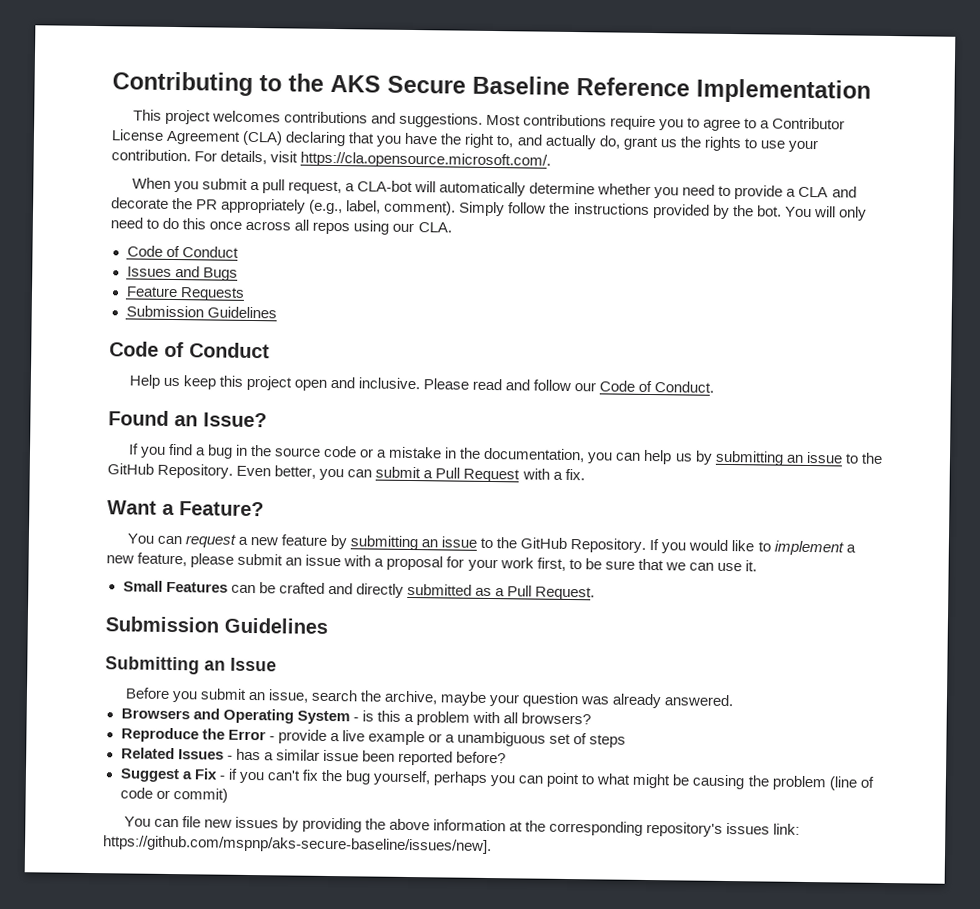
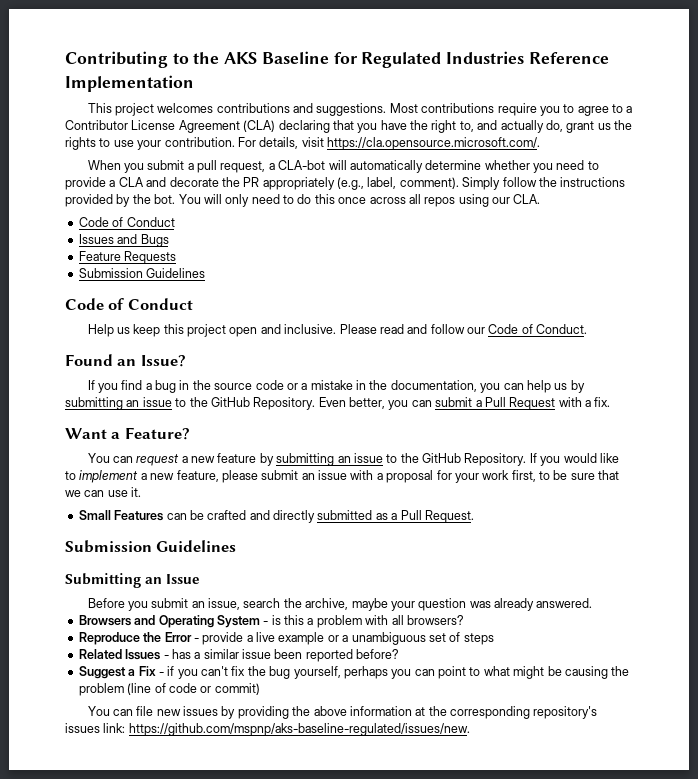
- Contributing to the AKS Secure Baseline Reference Implementation
+ Contributing to the AKS Baseline for Regulated Industries Reference Implementation
- You can file new issues by providing the above information at the corresponding repository's issues link: https://github.com/mspnp/aks-secure-baseline/issues/new].
+ You can file new issues by providing the above information at the corresponding repository's issues link: https://github.com/mspnp/aks-baseline-regulated/issues/new.

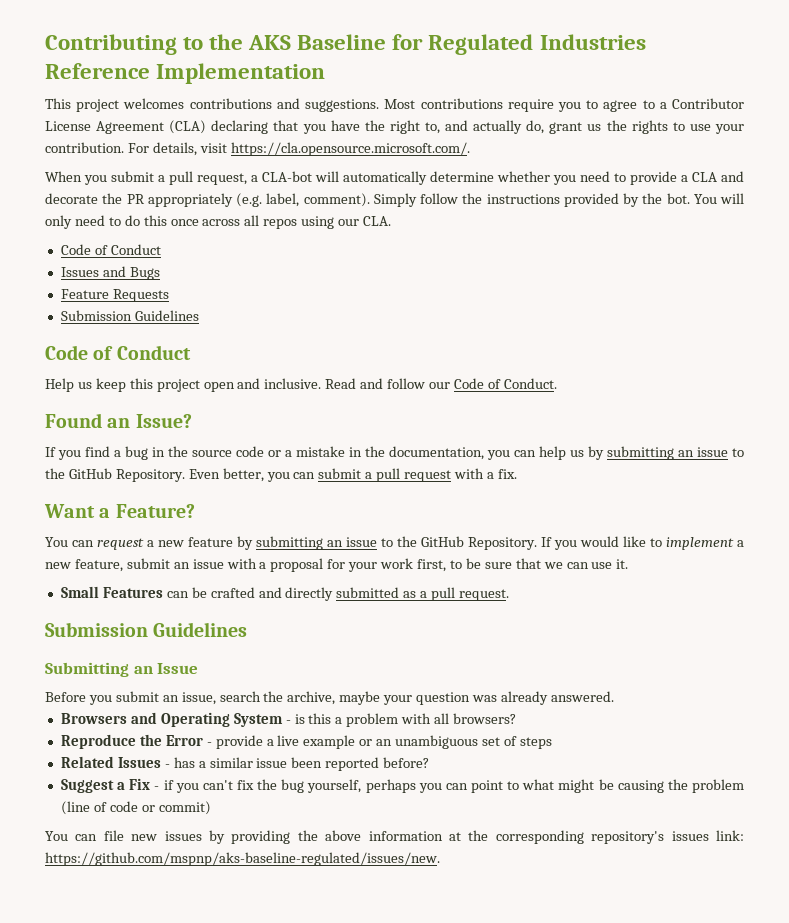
- When you submit a pull request, a CLA-bot will automatically determine whether you need to provide a CLA and decorate the PR appropriately (e.g., label, comment).
+ When you submit a pull request, a CLA-bot will automatically determine whether you need to provide a CLA and decorate the PR appropriately (e.g. label, comment).
- Please read and follow our Code of Conduct.
+ Read and follow our Code of Conduct.
- Even better, you can submit a Pull Request with a fix.
+ Even better, you can submit a pull request with a fix.
- If you would like to implement a new feature, please submit an issue with a proposal for your work first, to be sure that we can use it.
+ If you would like to implement a new feature, submit an issue with a proposal for your work first, to be sure that we can use it.
- Small Features can be crafted and directly submitted as a Pull Request.
+ Small Features can be crafted and directly submitted as a pull request.
- Reproduce the Error - provide a live example or a unambiguous set of steps
+ Reproduce the Error - provide a live example or an unambiguous set of steps

